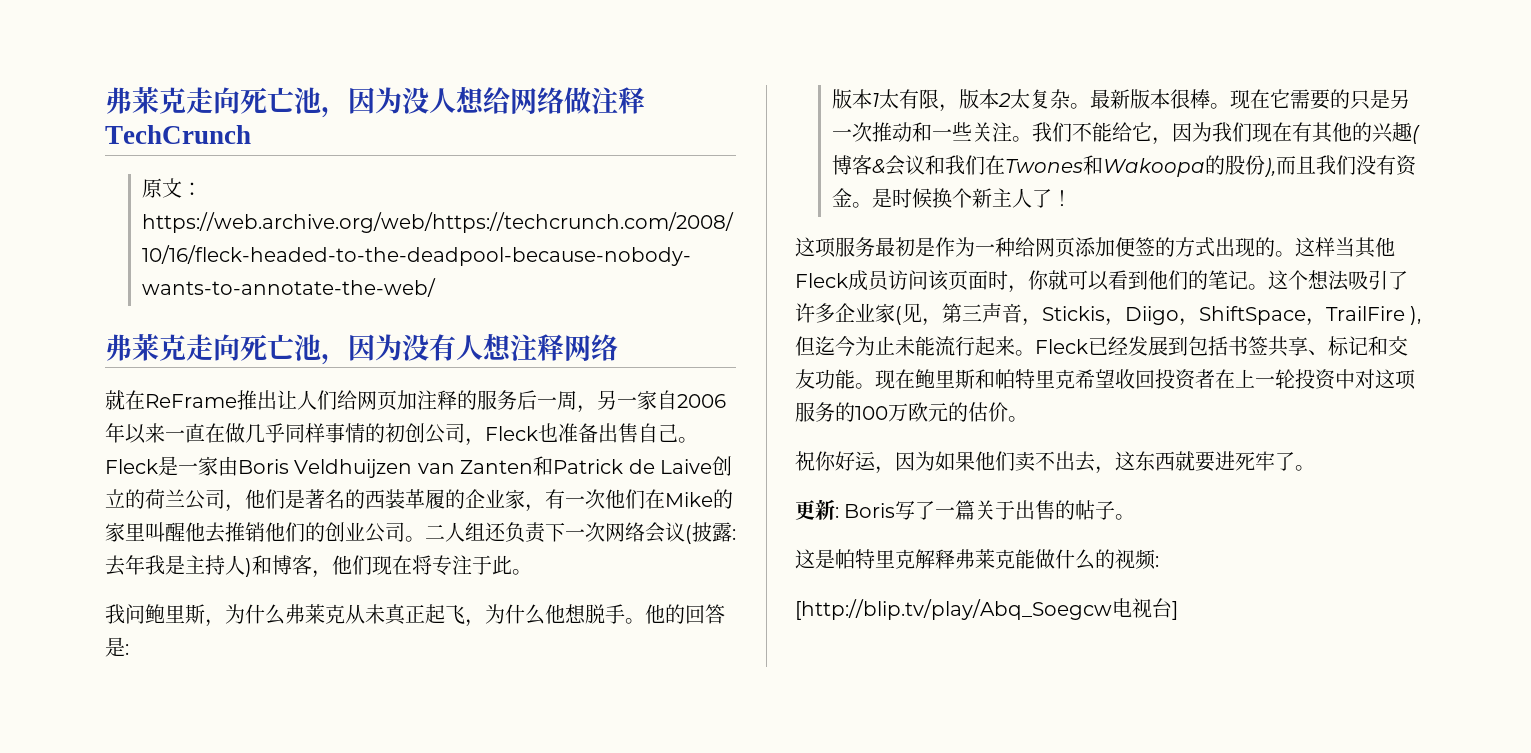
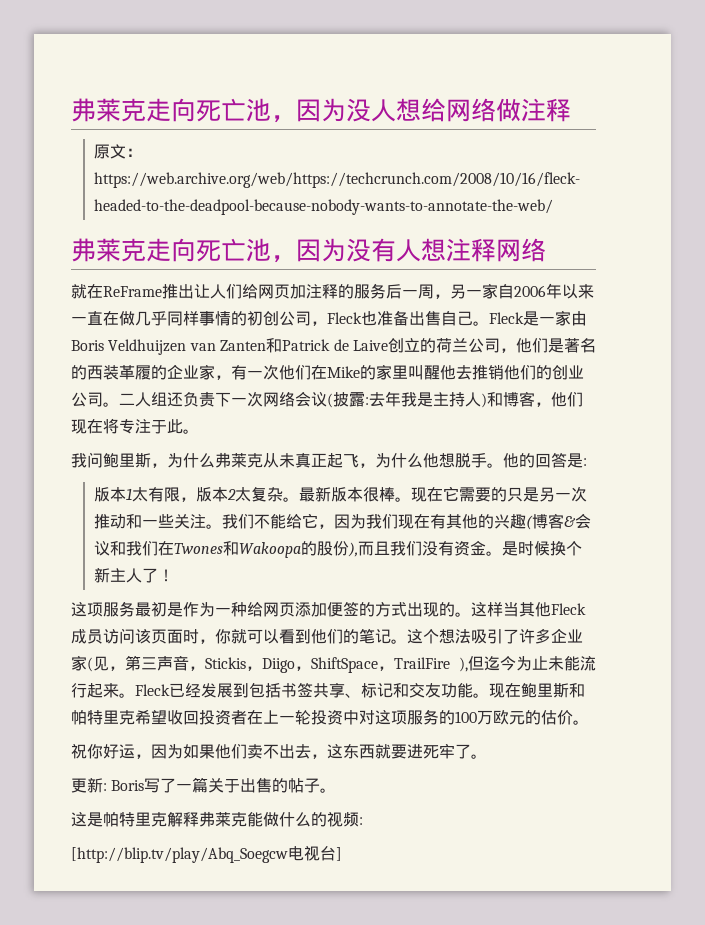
- 弗莱克走向死亡池，因为没人想给网络做注释TechCrunch
+ 弗莱克走向死亡池，因为没人想给网络做注释

